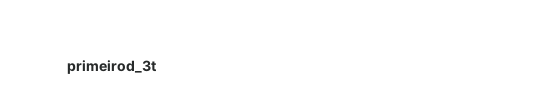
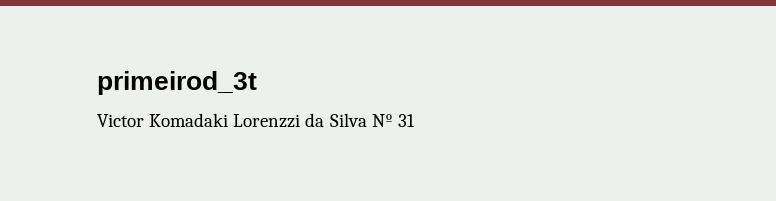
+ Victor Komadaki Lorenzzi da Silva Nº 31

